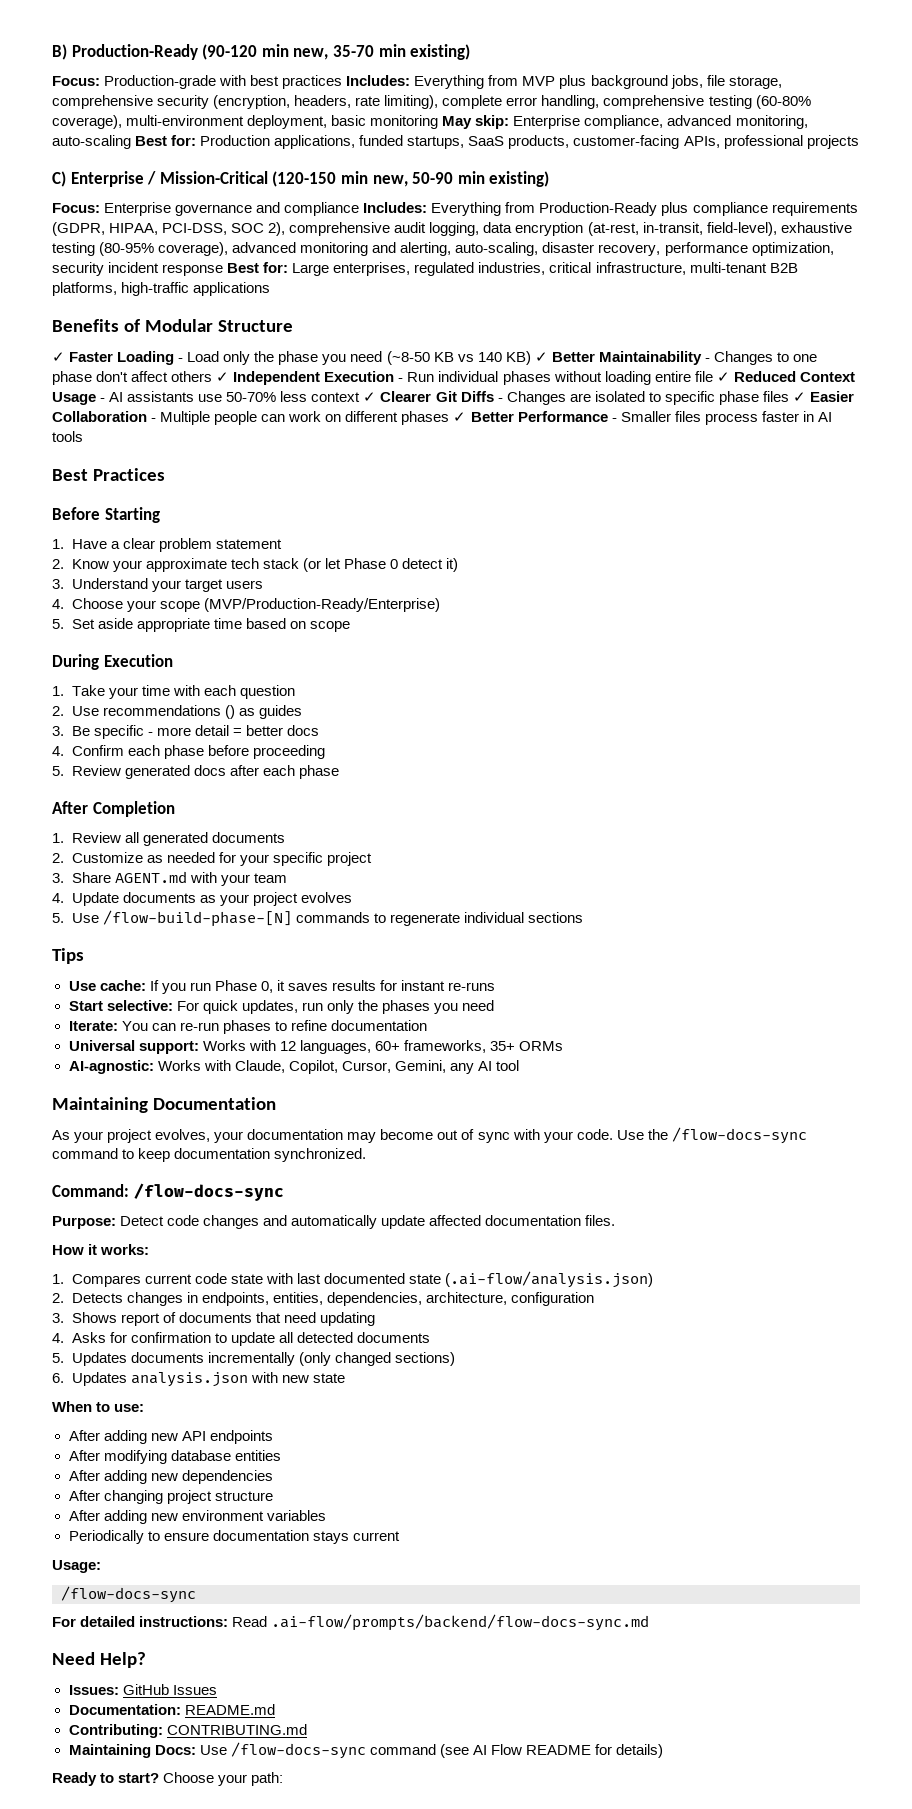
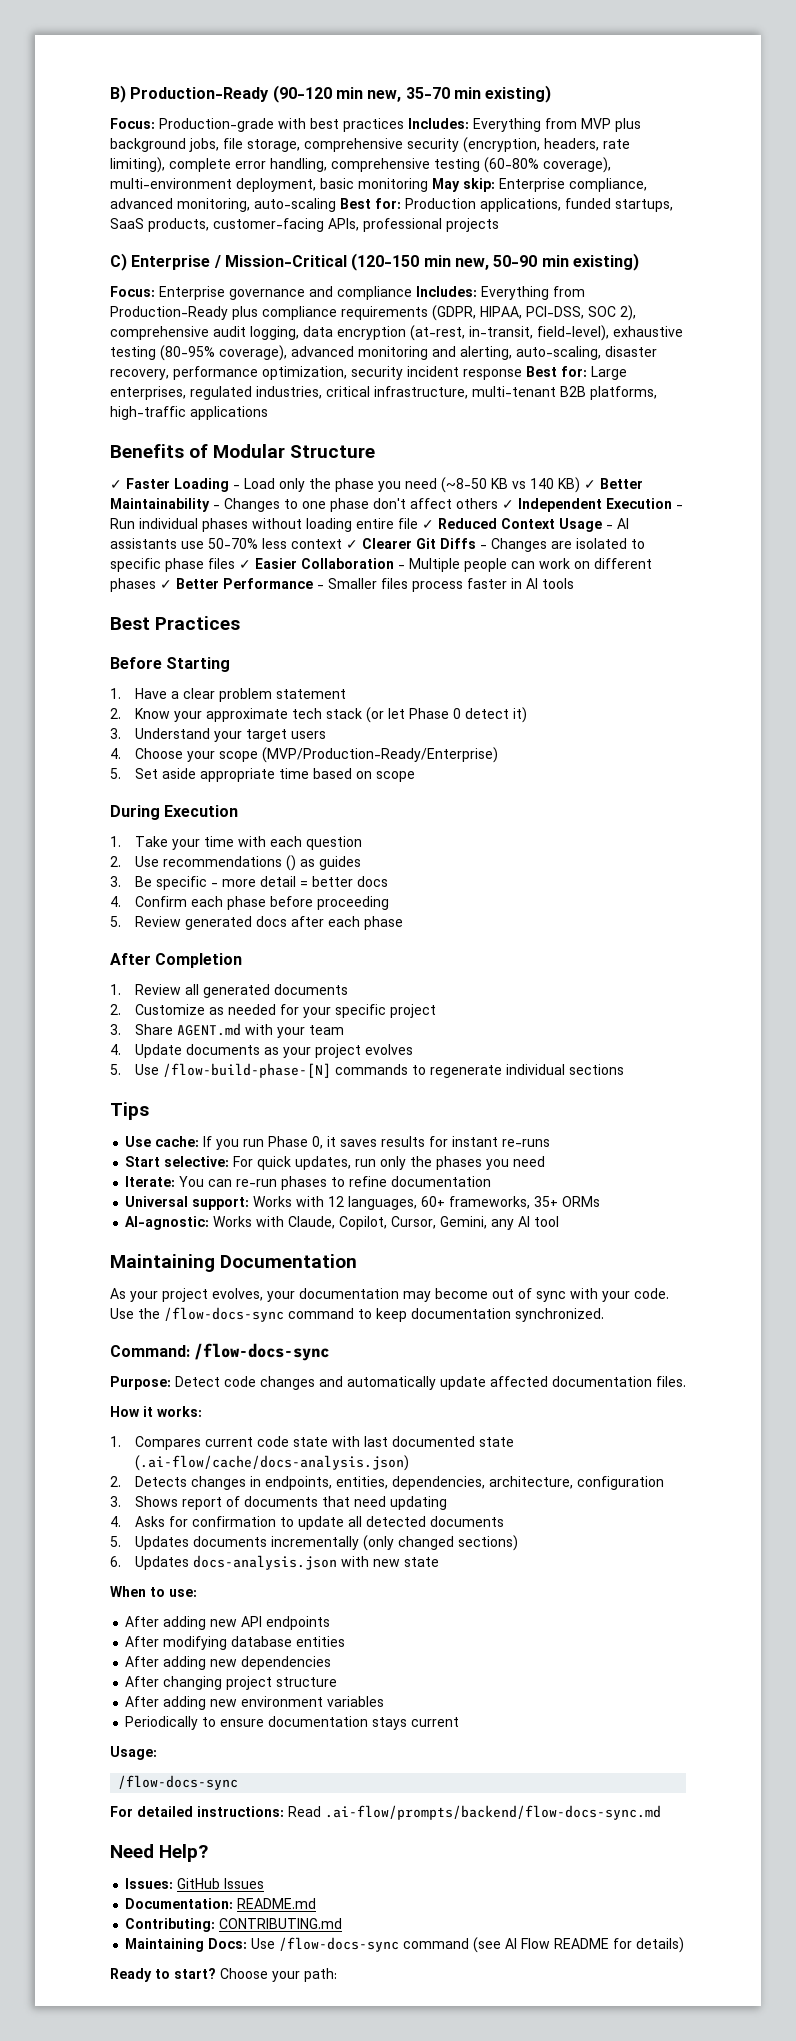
- 1. Compares current code state with last documented state (.ai-flow/analysis.json)
+ 1. Compares current code state with last documented state (.ai-flow/cache/docs-analysis.json)
- 6. Updates analysis.json with new state
+ 6. Updates docs-analysis.json with new state

